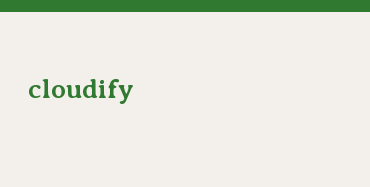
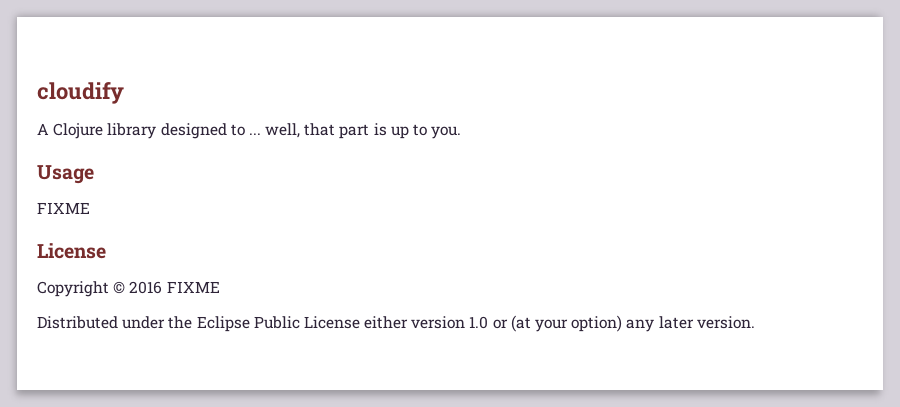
+ A Clojure library designed to ... well, that part is up to you.
+ Usage
+ FIXME
+ License
+ Copyright © 2016 FIXME
+ Distributed under the Eclipse Public License either version 1.0 or (at your option) any later version.

